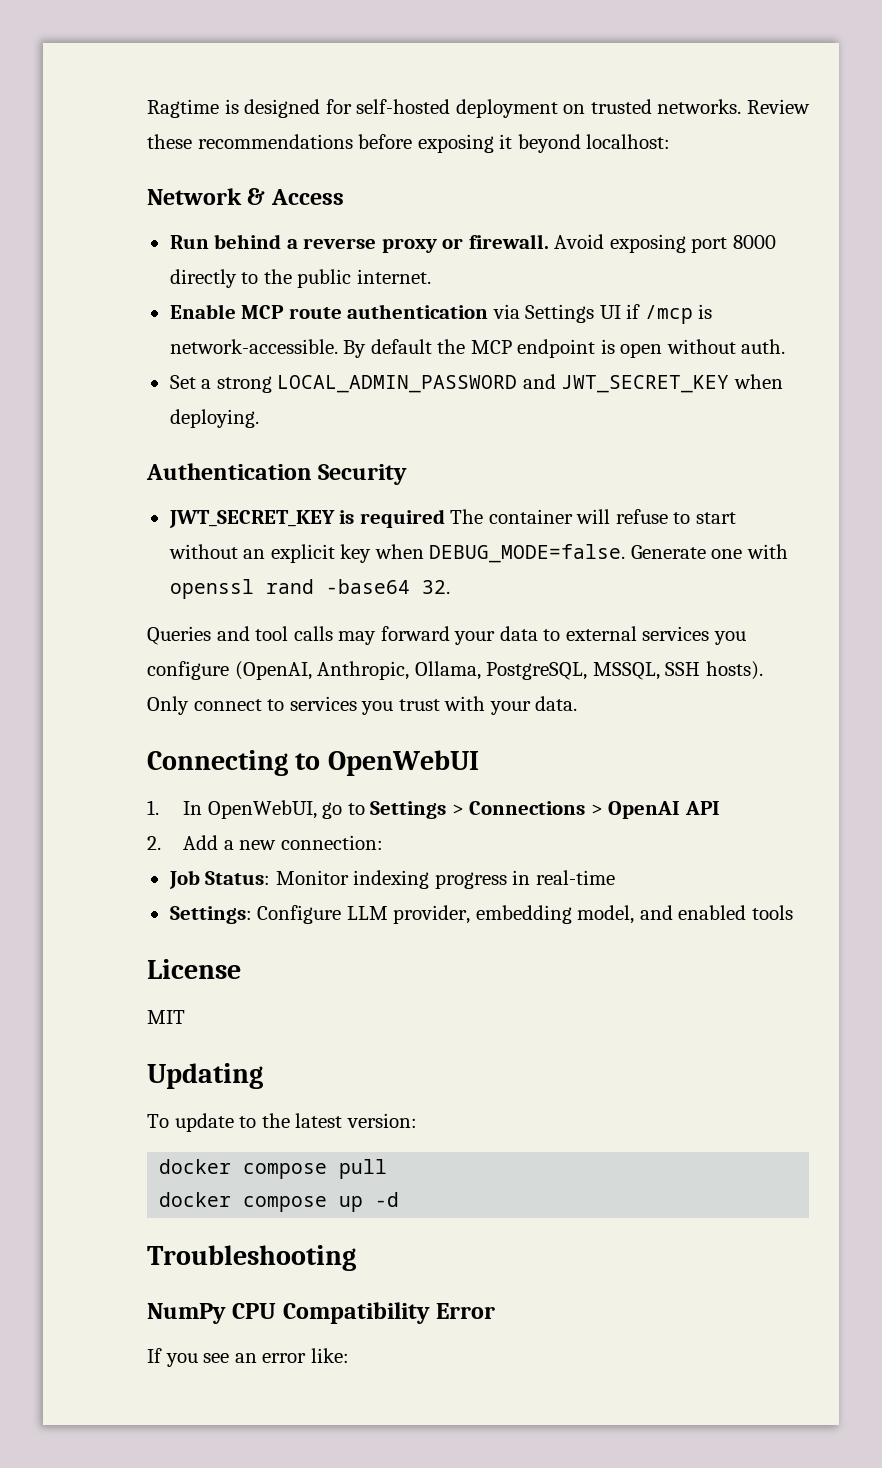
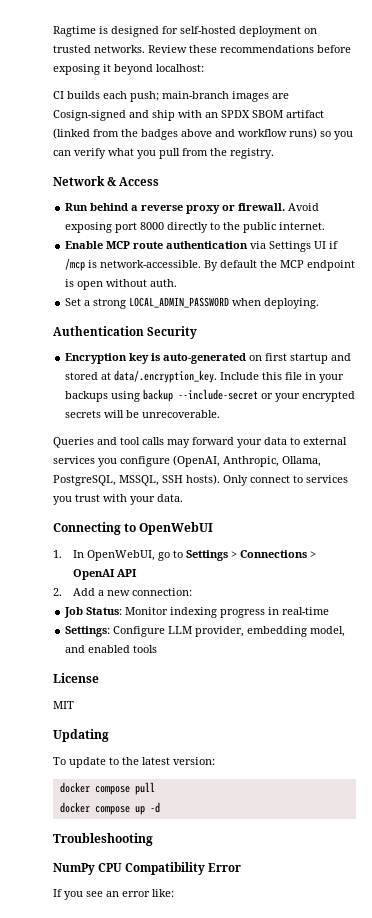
+ CI builds each push; main-branch images are Cosign-signed and ship with an SPDX SBOM artifact (linked from the badges above and workflow runs) so you can verify what you pull from the registry.
- Set a strong LOCAL_ADMIN_PASSWORD and JWT_SECRET_KEY when deploying.
+ Set a strong LOCAL_ADMIN_PASSWORD when deploying.
- JWT_SECRET_KEY is required The container will refuse to start without an explicit key when DEBUG_MODE=false. Generate one with openssl rand -base64 32.
+ Encryption key is auto-generated on first startup and stored at data/.encryption_key. Include this file in your backups using backup --include-secret or your encrypted secrets will be unrecoverable.

